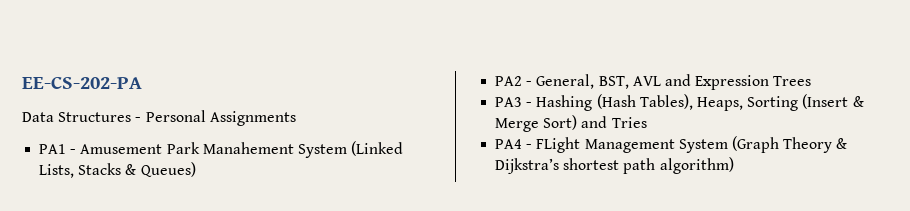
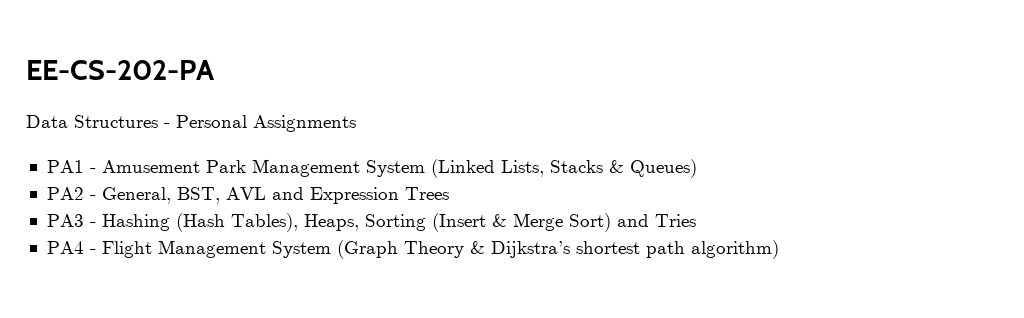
- PA1 - Amusement Park Manahement System (Linked Lists, Stacks & Queues)
+ PA1 - Amusement Park Management System (Linked Lists, Stacks & Queues)
- PA4 - FLight Management System (Graph Theory & Dijkstra’s shortest path algorithm)
+ PA4 - Flight Management System (Graph Theory & Dijkstra’s shortest path algorithm)

